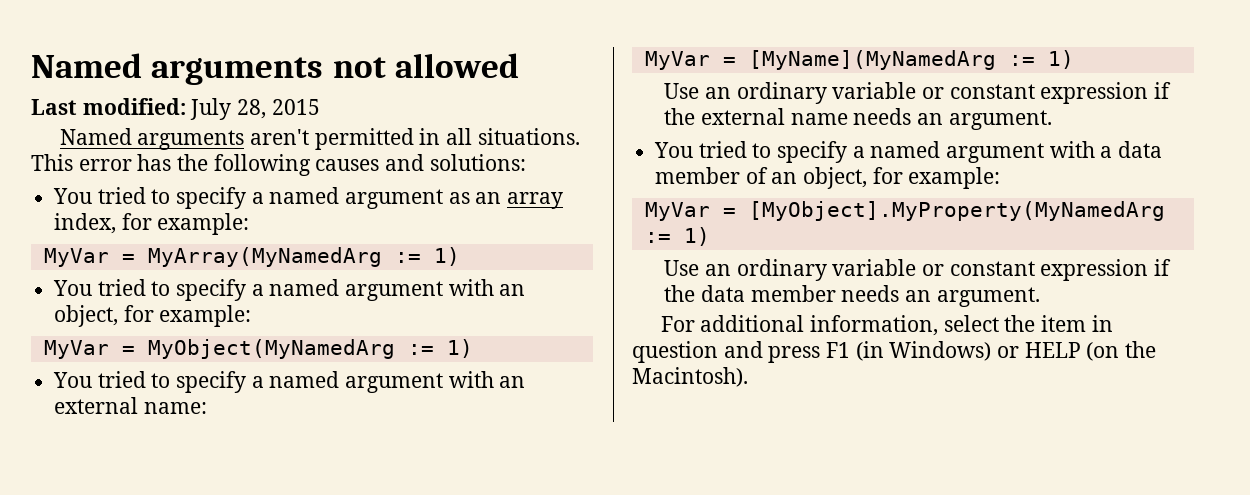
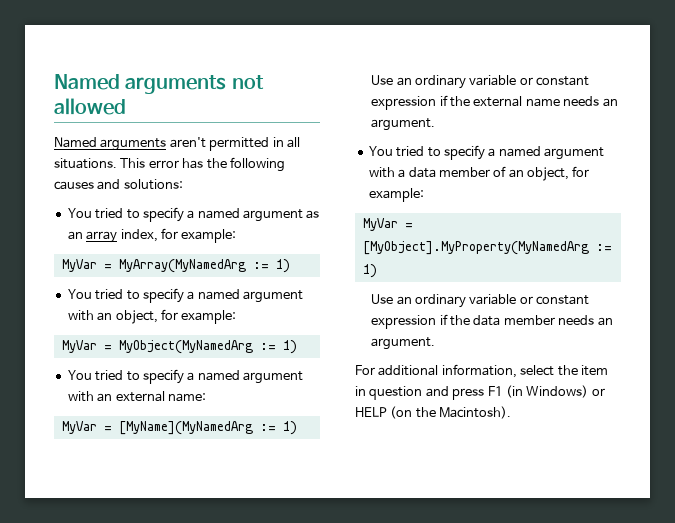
- Last modified: July 28, 2015

